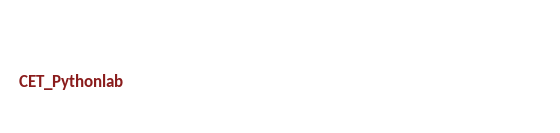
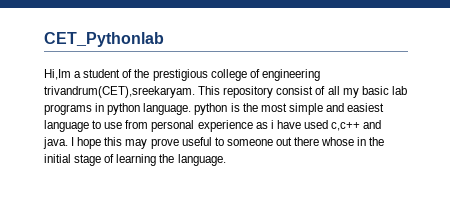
+ Hi,Im a student of the prestigious college of engineering trivandrum(CET),sreekaryam. This repository consist of all my basic lab programs in python language. python is the most simple and easiest language to use from personal experience as i have used c,c++ and java. I hope this may prove useful to someone out there whose in the initial stage of learning the language.

